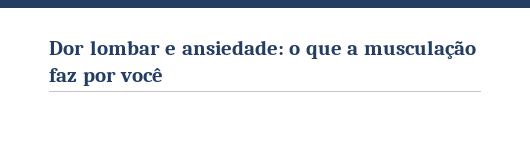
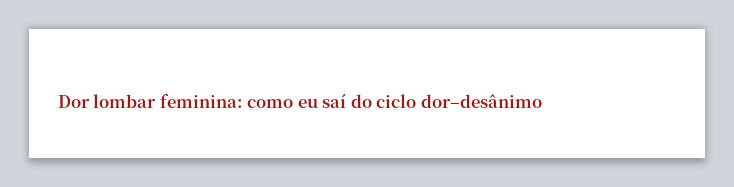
- Dor lombar e ansiedade: o que a musculação faz por você
+ Dor lombar feminina: como eu saí do ciclo dor–desânimo

